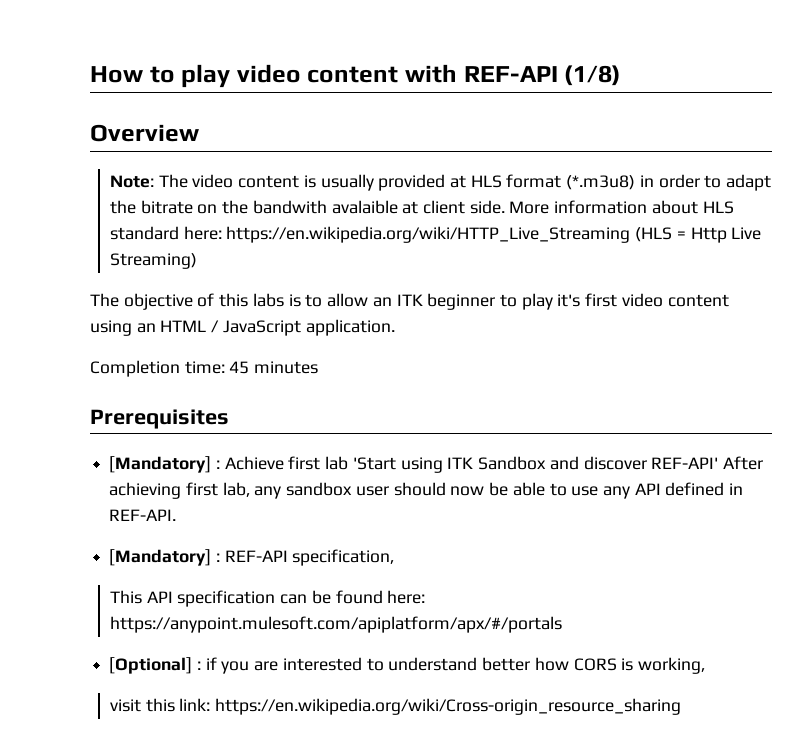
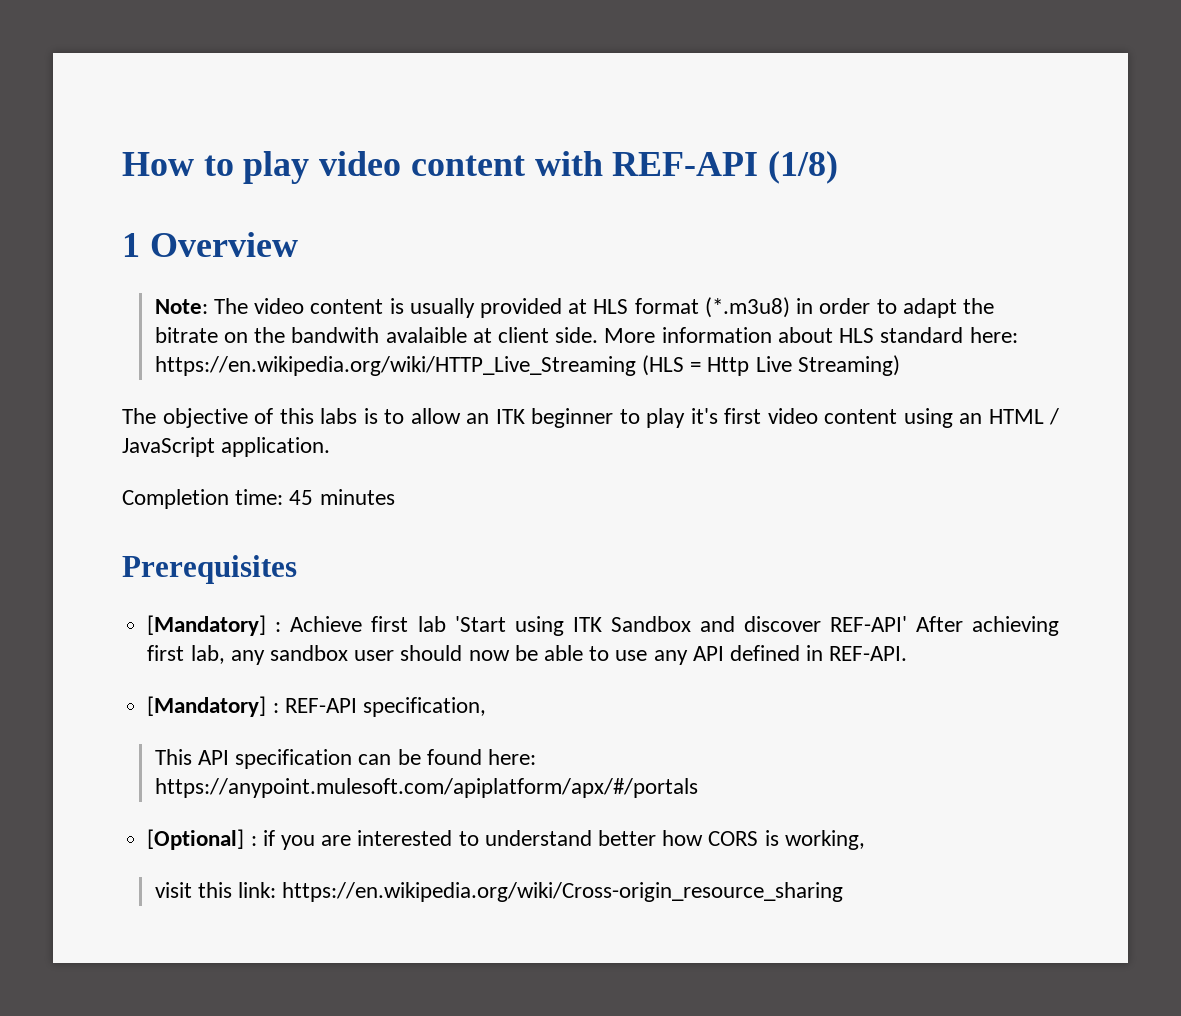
- Overview
+ 1 Overview

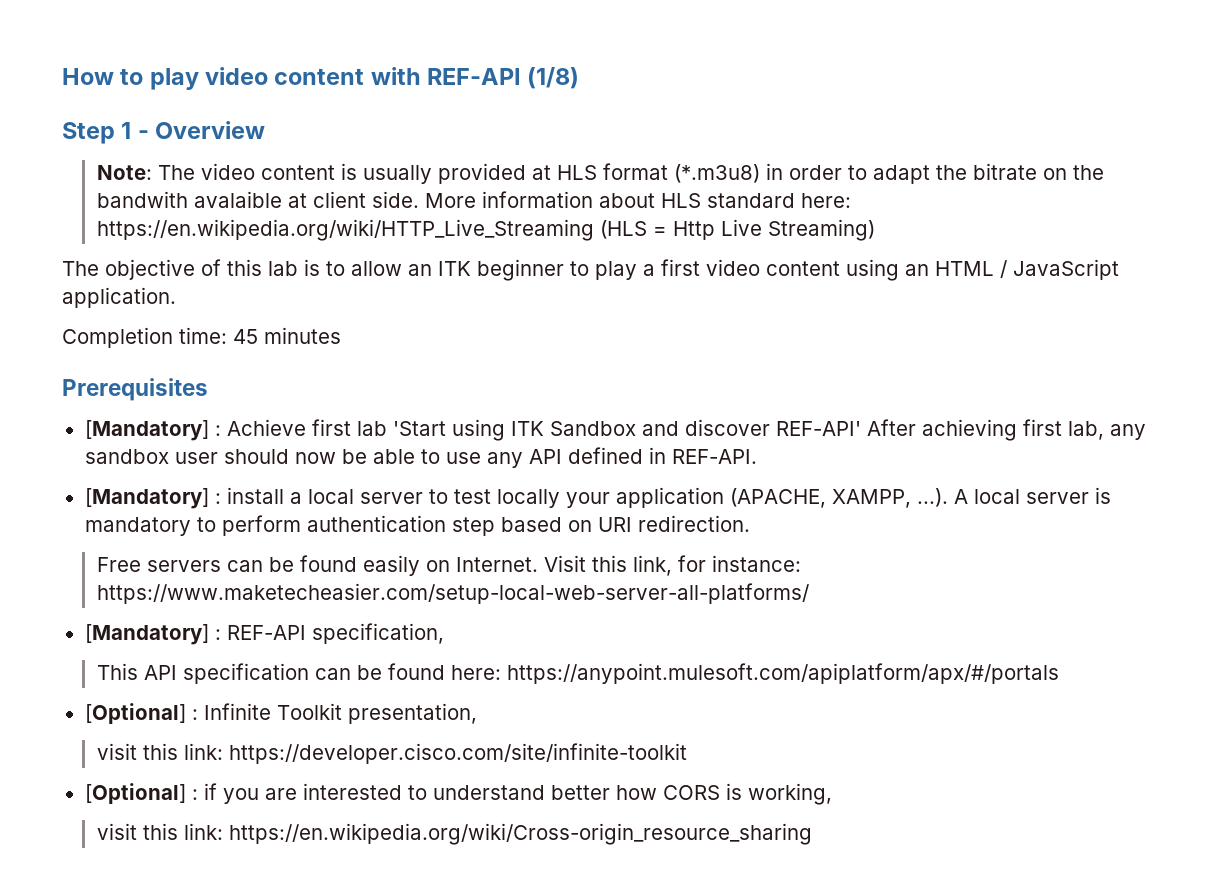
- 1 Overview
+ Step 1 - Overview
- The objective of this labs is to allow an ITK beginner to play it's first video content using an HTML / JavaScript application.
+ The objective of this lab is to allow an ITK beginner to play a first video content using an HTML / JavaScript application.
+ [Mandatory] : install a local server to test locally your application (APACHE, XAMPP, ...). A local server is mandatory to perform authentication step based on URI redirection.
+ Free servers can be found easily on Internet. Visit this link, for instance: https://www.maketecheasier.com/setup-local-web-server-all-platforms/
+ [Optional] : Infinite Toolkit presentation,
+ visit this link: https://developer.cisco.com/site/infinite-toolkit

